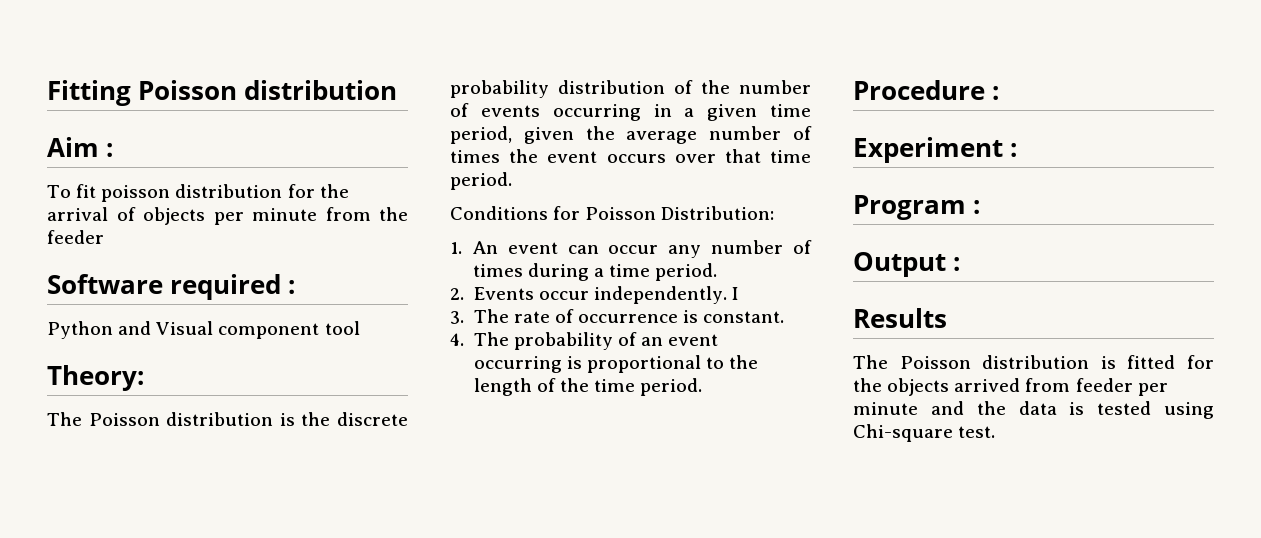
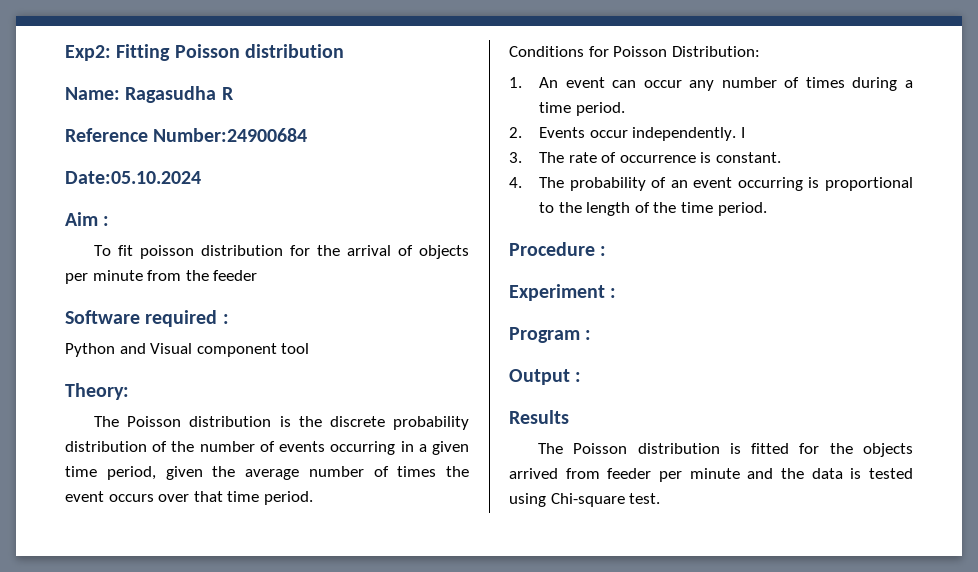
- Fitting Poisson distribution
+ Exp2: Fitting Poisson distribution
+ Name: Ragasudha R
+ Reference Number:24900684
+ Date:05.10.2024

